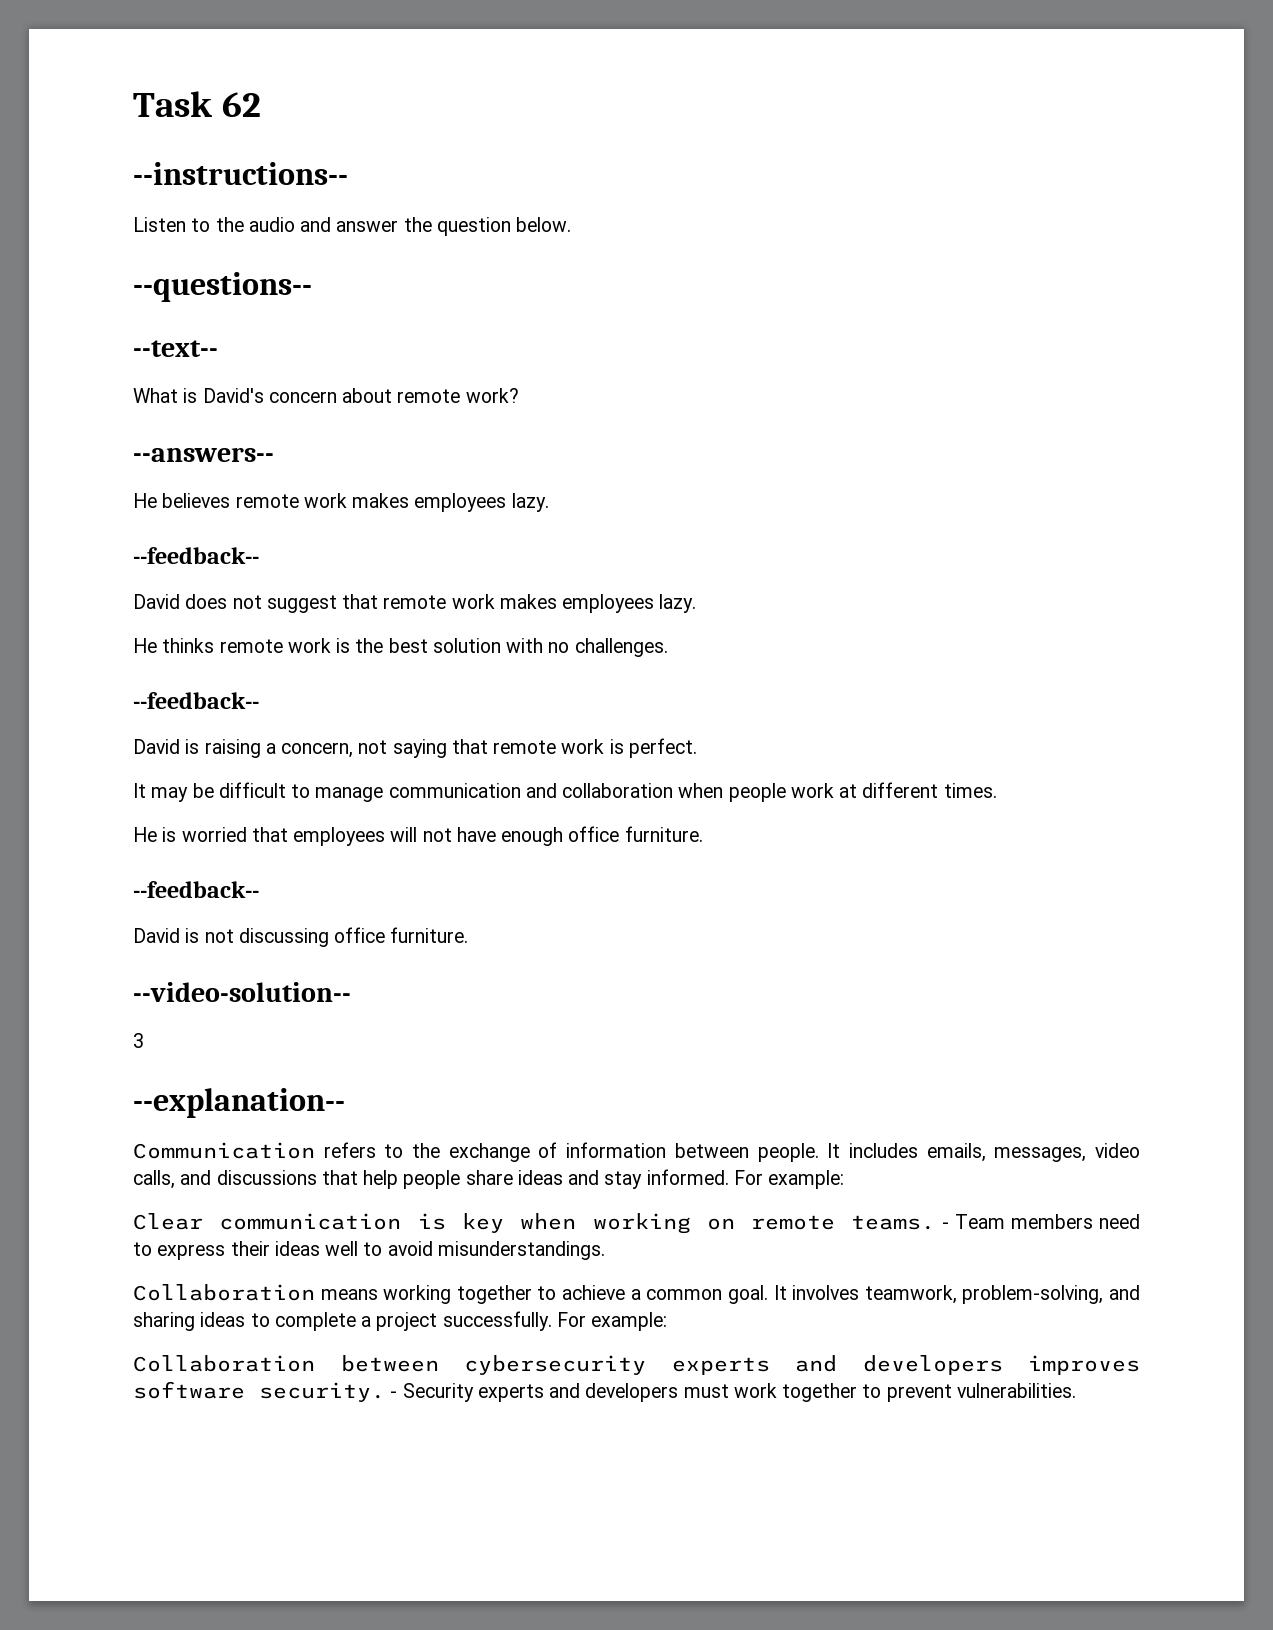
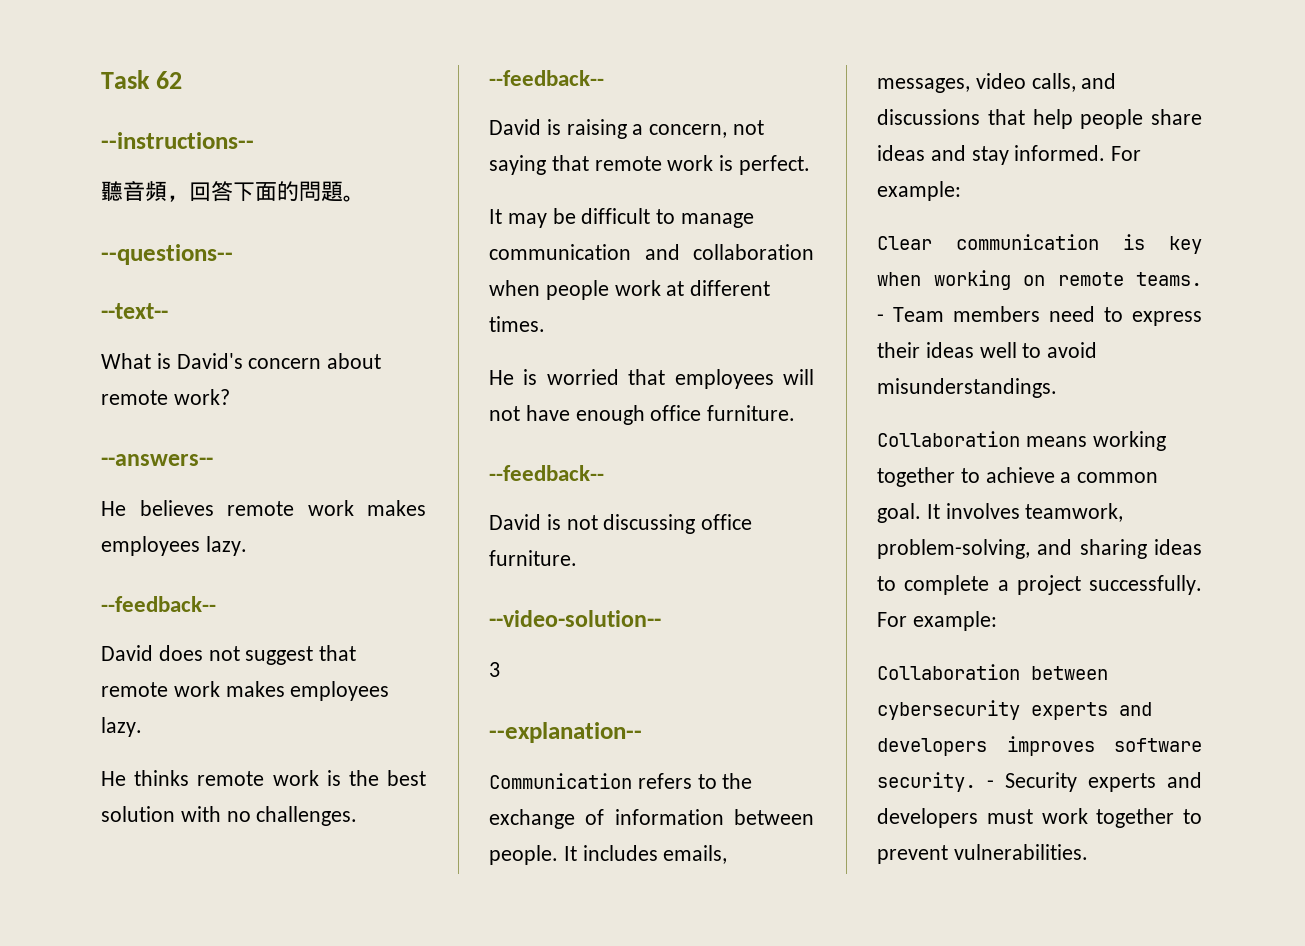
- Listen to the audio and answer the question below.
+ 聽音頻，回答下面的問題。

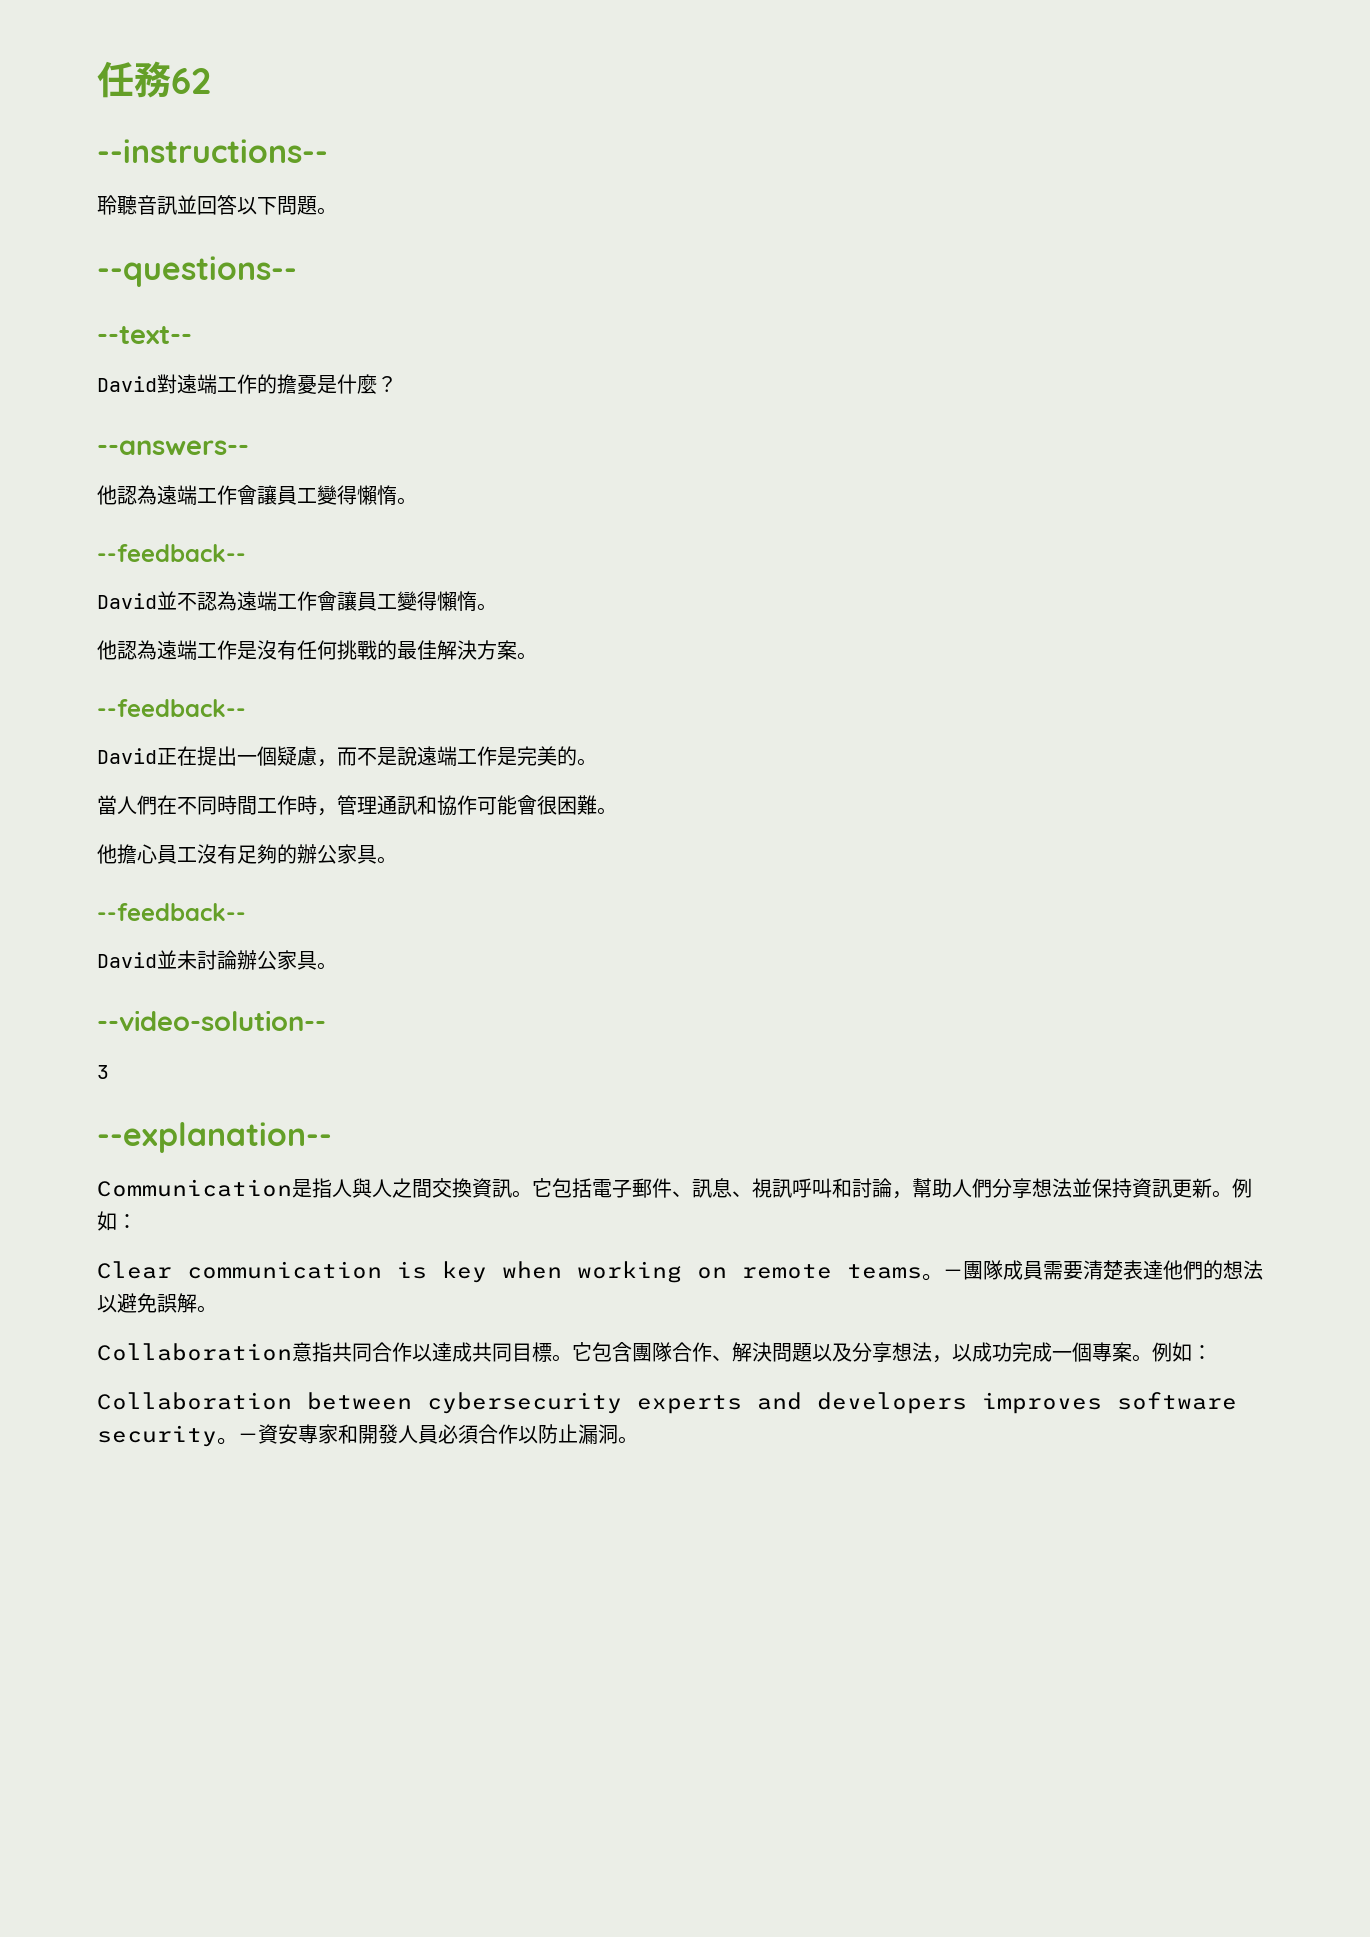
- Task 62
+ 任務62
- 聽音頻，回答下面的問題。
+ 聆聽音訊並回答以下問題。
- What is David's concern about remote work?
+ David對遠端工作的擔憂是什麼？
  --answers--
- He believes remote work makes employees lazy.
+ 他認為遠端工作會讓員工變得懶惰。
  --feedback--
- David does not suggest that remote work makes employees lazy.
- He thinks remote work is the best solution with no challenges.
+ David並不認為遠端工作會讓員工變得懶惰。
+ 他認為遠端工作是沒有任何挑戰的最佳解決方案。
  --feedback--
- David is raising a concern, not saying that remote work is perfect.
- It may be difficult to manage communication and collaboration when people work at different times.
- He is worried that employees will not have enough office furniture.
+ David正在提出一個疑慮，而不是說遠端工作是完美的。
+ 當人們在不同時間工作時，管理通訊和協作可能會很困難。
+ 他擔心員工沒有足夠的辦公家具。
  --feedback--
- David is not discussing office furniture.
+ David並未討論辦公家具。
  --video-solution--
  3
  --explanation--
- Communication refers to the exchange of information between people. It includes emails, messages, video calls, and discussions that help people share ideas and stay informed. For example:
+ Communication是指人與人之間交換資訊。它包括電子郵件、訊息、視訊呼叫和討論，幫助人們分享想法並保持資訊更新。例如：
- Clear communication is key when working on remote teams. - Team members need to express their ideas well to avoid misunderstandings.
- Collaboration means working together to achieve a common goal. It involves teamwork, problem-solving, and sharing ideas to complete a project successfully. For example:
+ Clear communication is key when working on remote teams。－團隊成員需要清楚表達他們的想法以避免誤解。
+ Collaboration意指共同合作以達成共同目標。它包含團隊合作、解決問題以及分享想法，以成功完成一個專案。例如：
- Collaboration between cybersecurity experts and developers improves software security. - Security experts and developers must work together to prevent vulnerabilities.
+ Collaboration between cybersecurity experts and developers improves software security。－資安專家和開發人員必須合作以防止漏洞。

